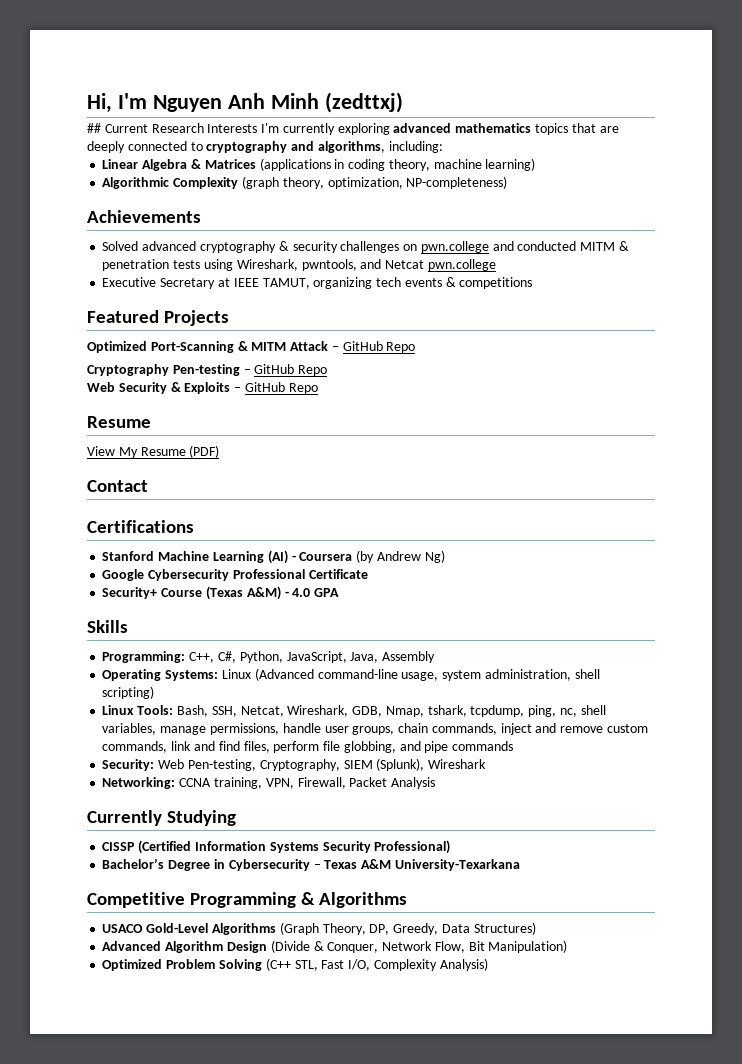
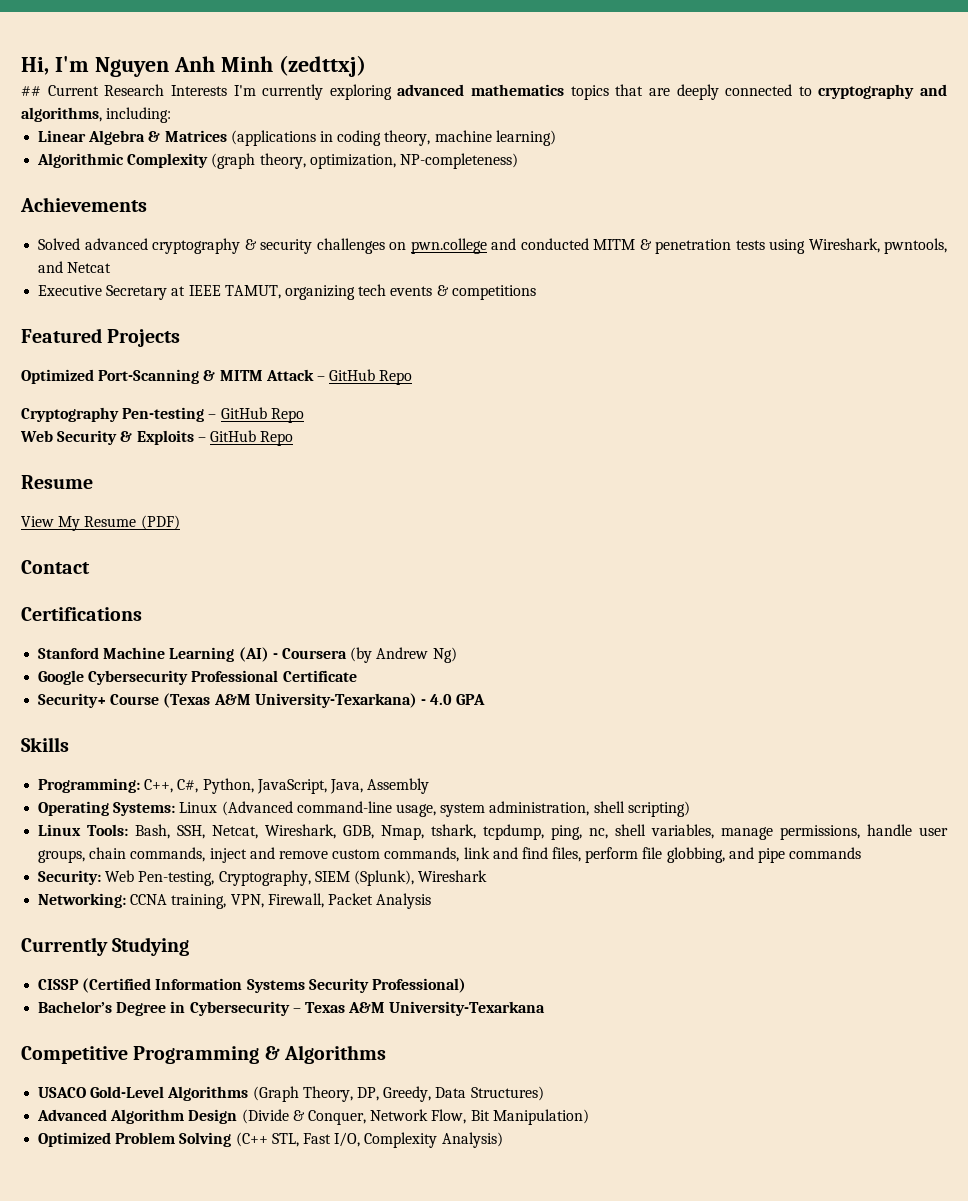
- Solved advanced cryptography & security challenges on pwn.college and conducted MITM & penetration tests using Wireshark, pwntools, and Netcat pwn.college
+ Solved advanced cryptography & security challenges on pwn.college and conducted MITM & penetration tests using Wireshark, pwntools, and Netcat
- Security+ Course (Texas A&M) - 4.0 GPA
+ Security+ Course (Texas A&M University-Texarkana) - 4.0 GPA

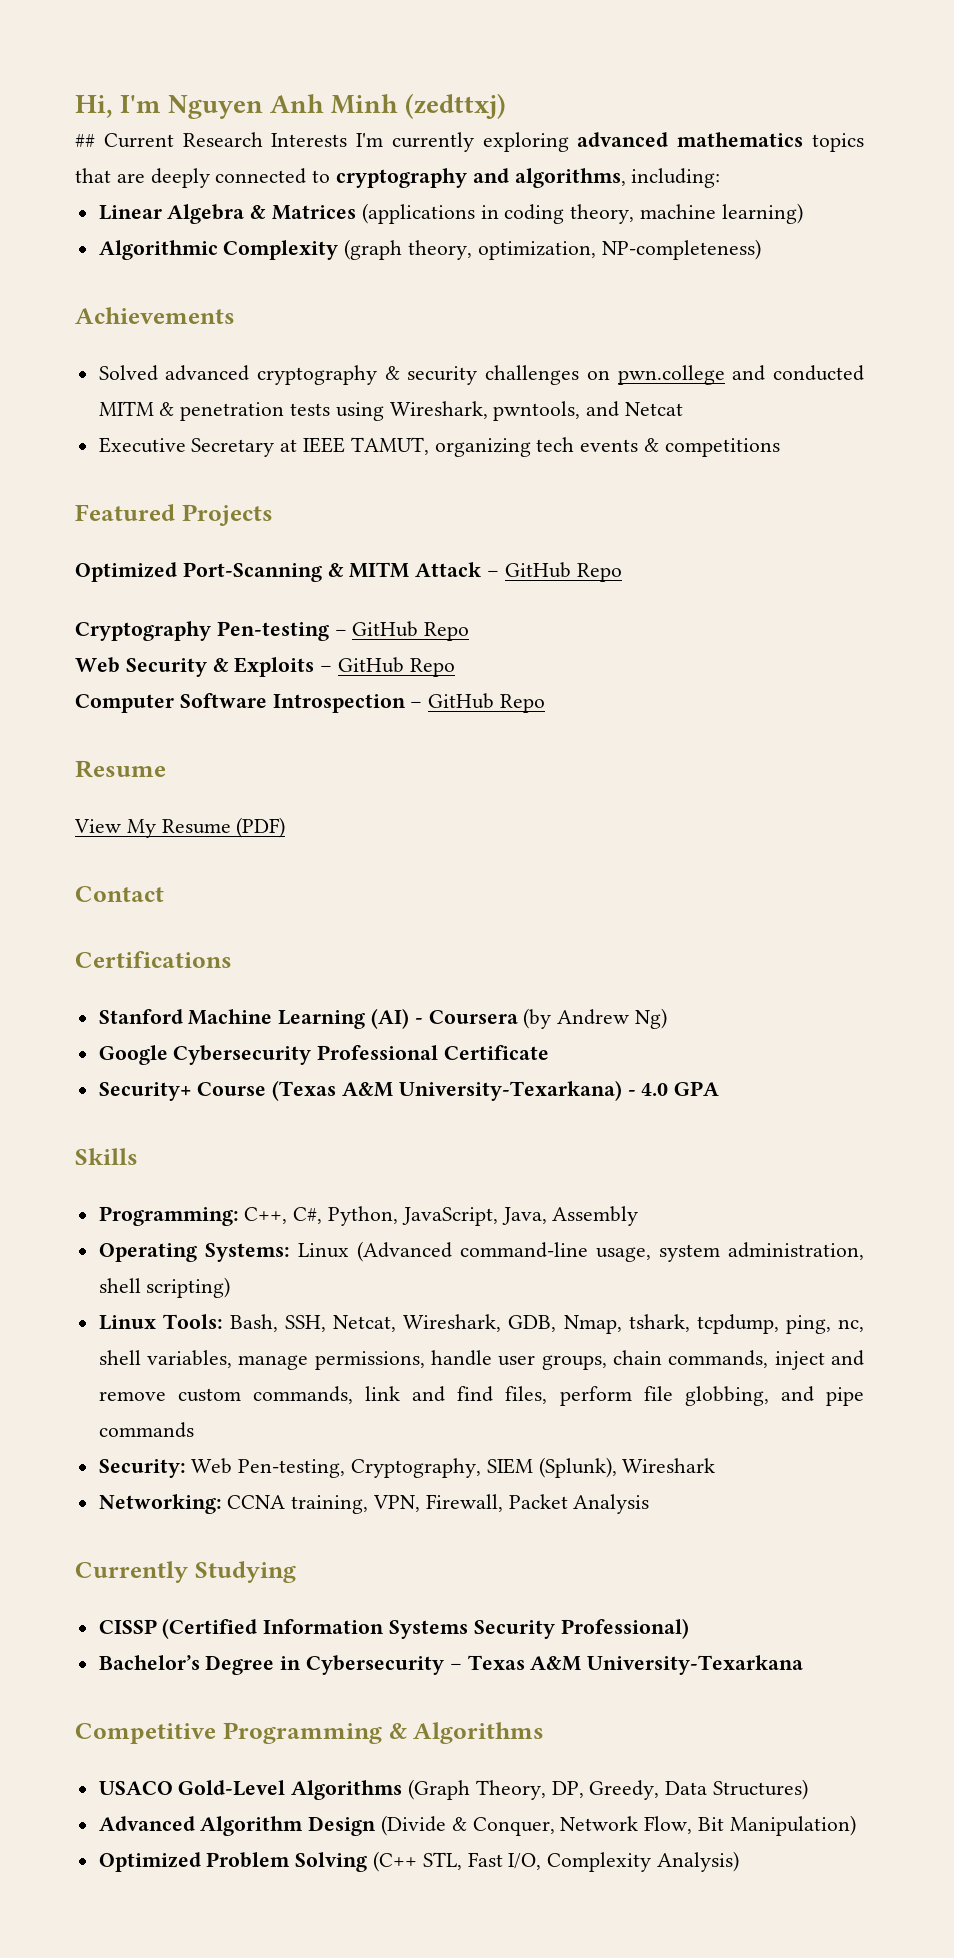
+ Computer Software Introspection – GitHub Repo

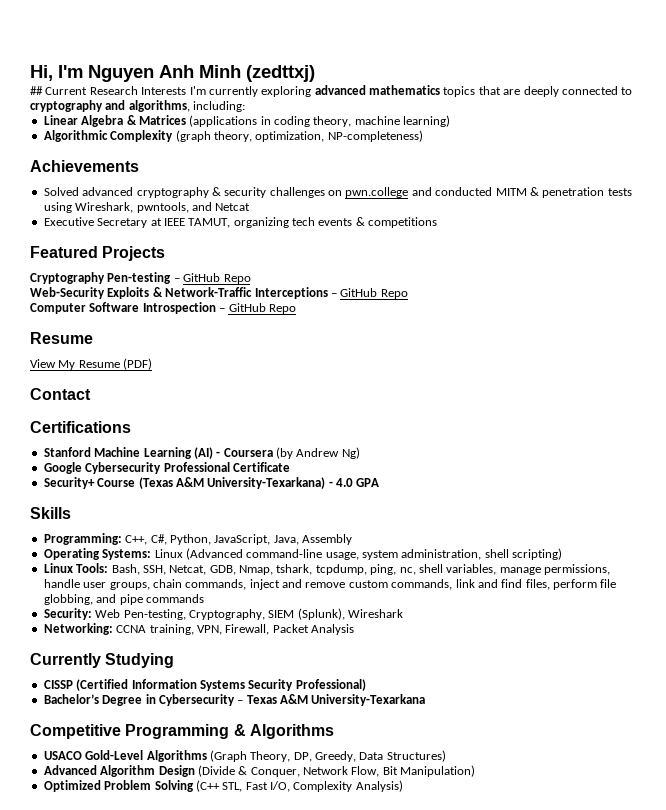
- Optimized Port-Scanning & MITM Attack – GitHub Repo
- Web Security & Exploits – GitHub Repo
+ Web-Security Exploits & Network-Traffic Interceptions – GitHub Repo
- Linux Tools: Bash, SSH, Netcat, Wireshark, GDB, Nmap, tshark, tcpdump, ping, nc, shell variables, manage permissions, handle user groups, chain commands, inject and remove custom commands, link and find files, perform file globbing, and pipe commands
+ Linux Tools: Bash, SSH, Netcat, GDB, Nmap, tshark, tcpdump, ping, nc, shell variables, manage permissions, handle user groups, chain commands, inject and remove custom commands, link and find files, perform file globbing, and pipe commands

